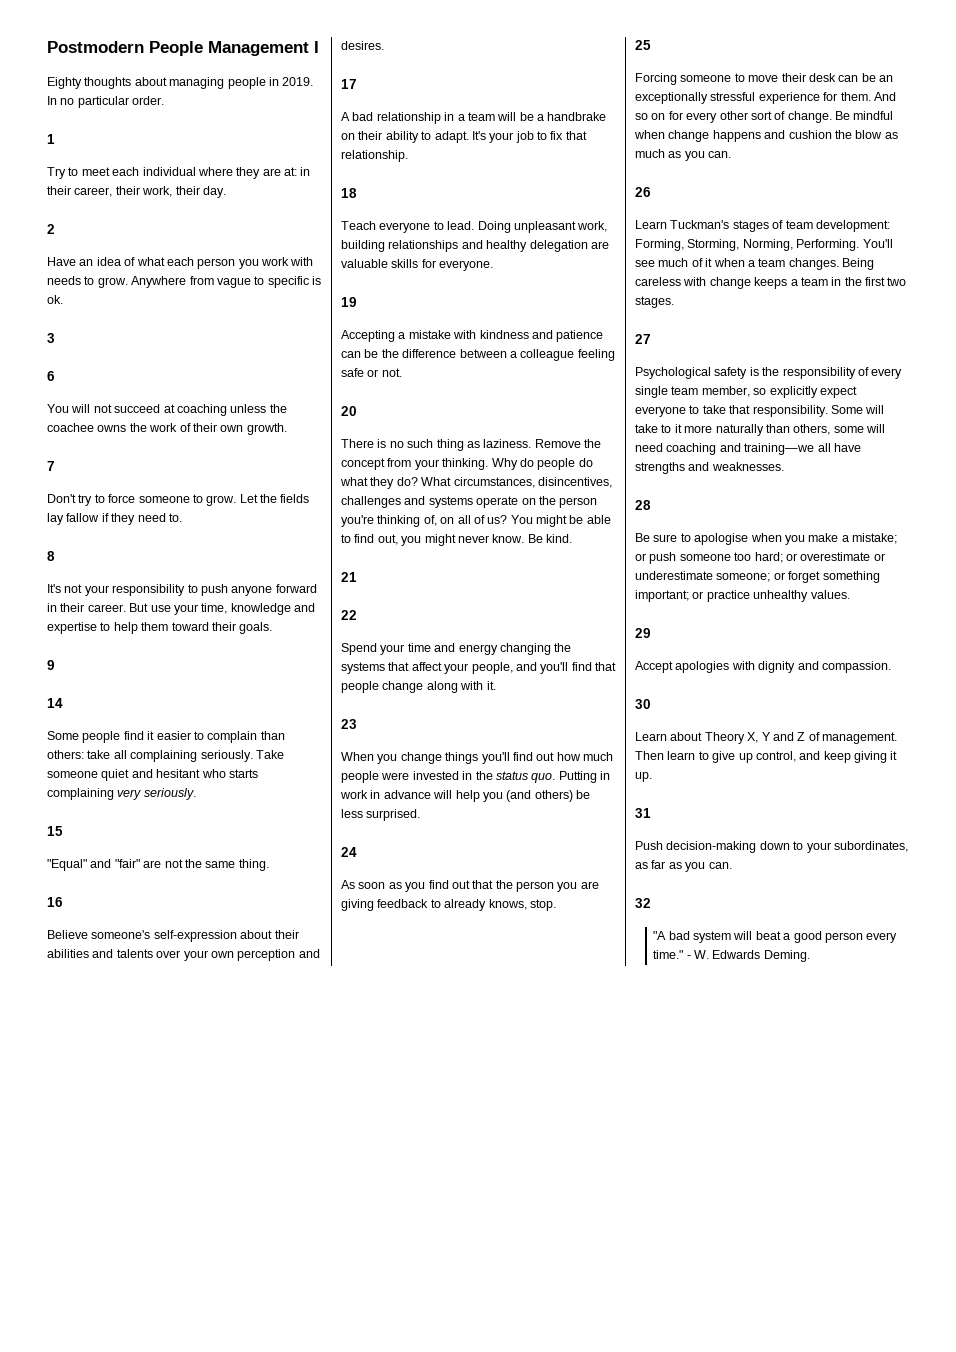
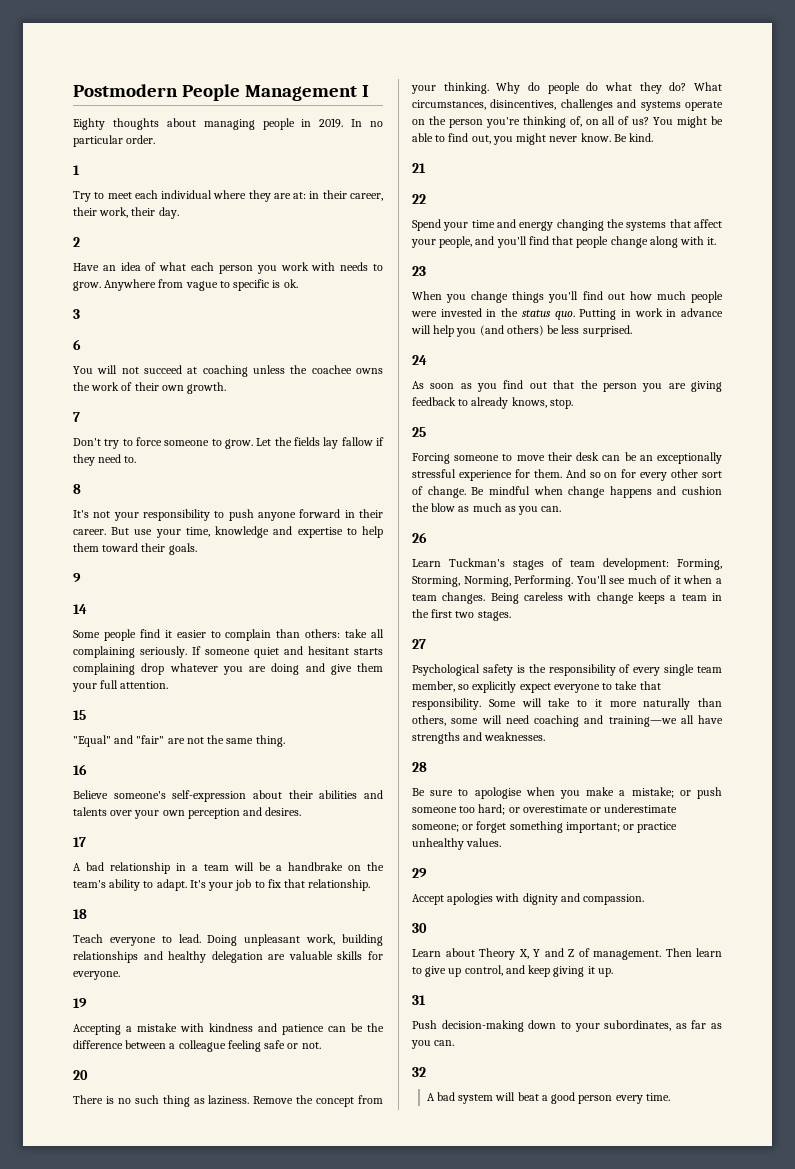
- Take someone quiet and hesitant who starts complaining very seriously.
+ If someone quiet and hesitant starts complaining drop whatever you are doing and give them your full attention.
- A bad relationship in a team will be a handbrake on their ability to adapt.
+ A bad relationship in a team will be a handbrake on the team's ability to adapt.
- "A bad system will beat a good person every time." - W. Edwards Deming.
+ A bad system will beat a good person every time.

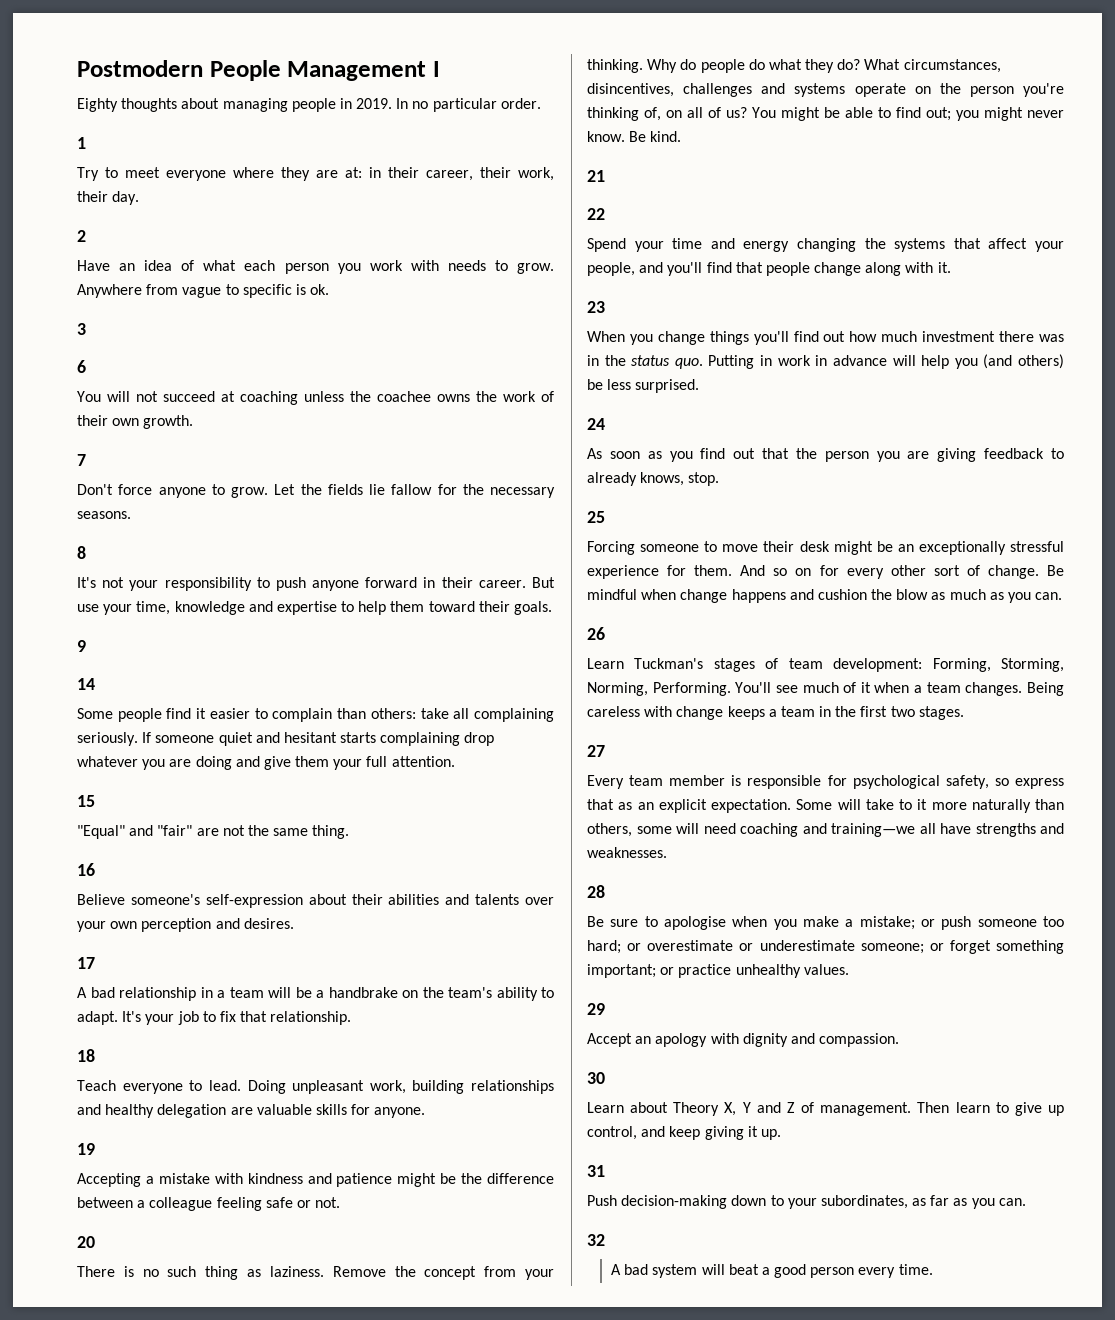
- Try to meet each individual where they are at: in their career, their work, their day.
+ Try to meet everyone where they are at: in their career, their work, their day.
- Don't try to force someone to grow.
+ Don't force anyone to grow.
- Let the fields lay fallow if they need to.
+ Let the fields lie fallow for the necessary seasons.
- Doing unpleasant work, building relationships and healthy delegation are valuable skills for everyone.
+ Doing unpleasant work, building relationships and healthy delegation are valuable skills for anyone.
- Accepting a mistake with kindness and patience can be the difference between a colleague feeling safe or not.
+ Accepting a mistake with kindness and patience might be the difference between a colleague feeling safe or not.
- You might be able to find out, you might never know.
+ You might be able to find out; you might never know.
- When you change things you'll find out how much people were invested in the status quo.
+ When you change things you'll find out how much investment there was in the status quo.
- Forcing someone to move their desk can be an exceptionally stressful experience for them.
+ Forcing someone to move their desk might be an exceptionally stressful experience for them.
- Psychological safety is the responsibility of every single team member, so explicitly expect everyone to take that responsibility.
+ Every team member is responsible for psychological safety, so express that as an explicit expectation.
- Accept apologies with dignity and compassion.
+ Accept an apology with dignity and compassion.

